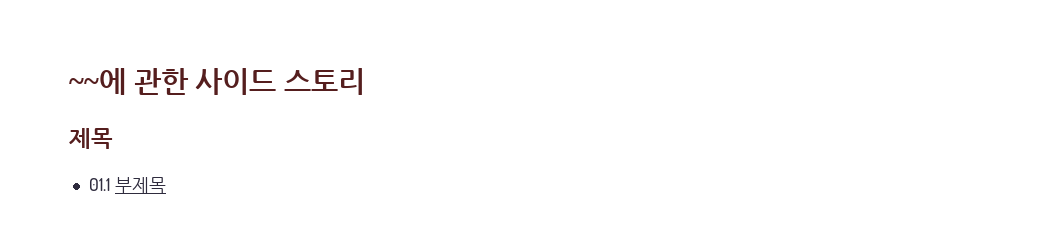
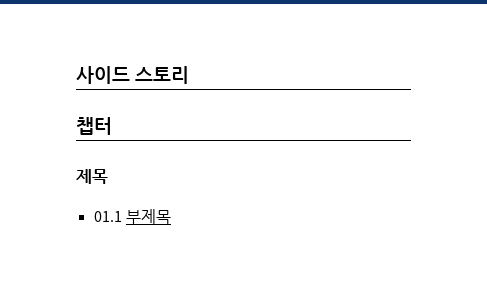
- ~~에 관한 사이드 스토리
+ 사이드 스토리
+ 챕터

